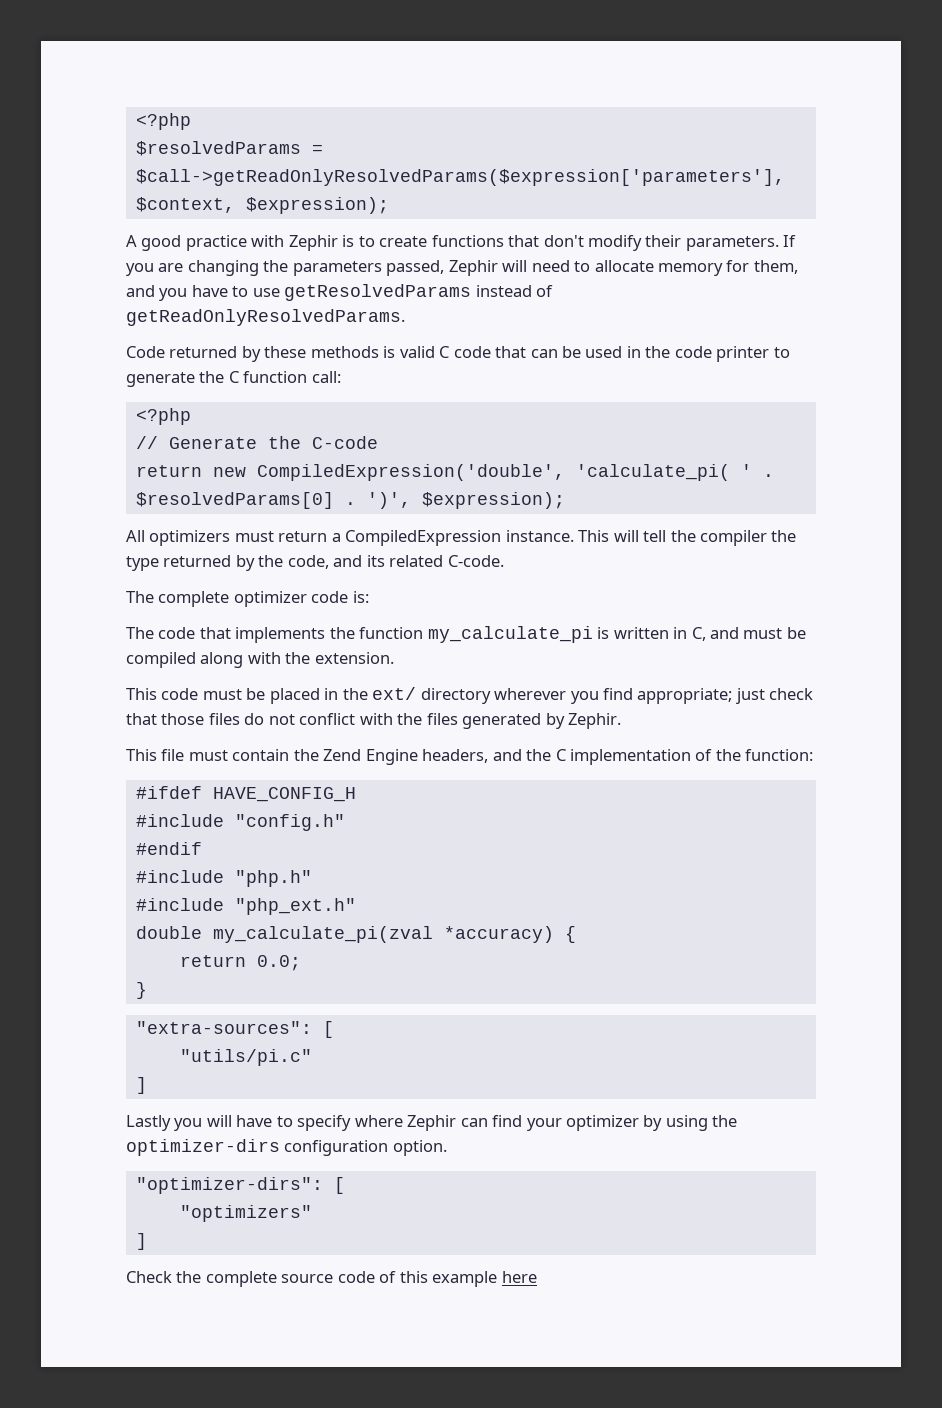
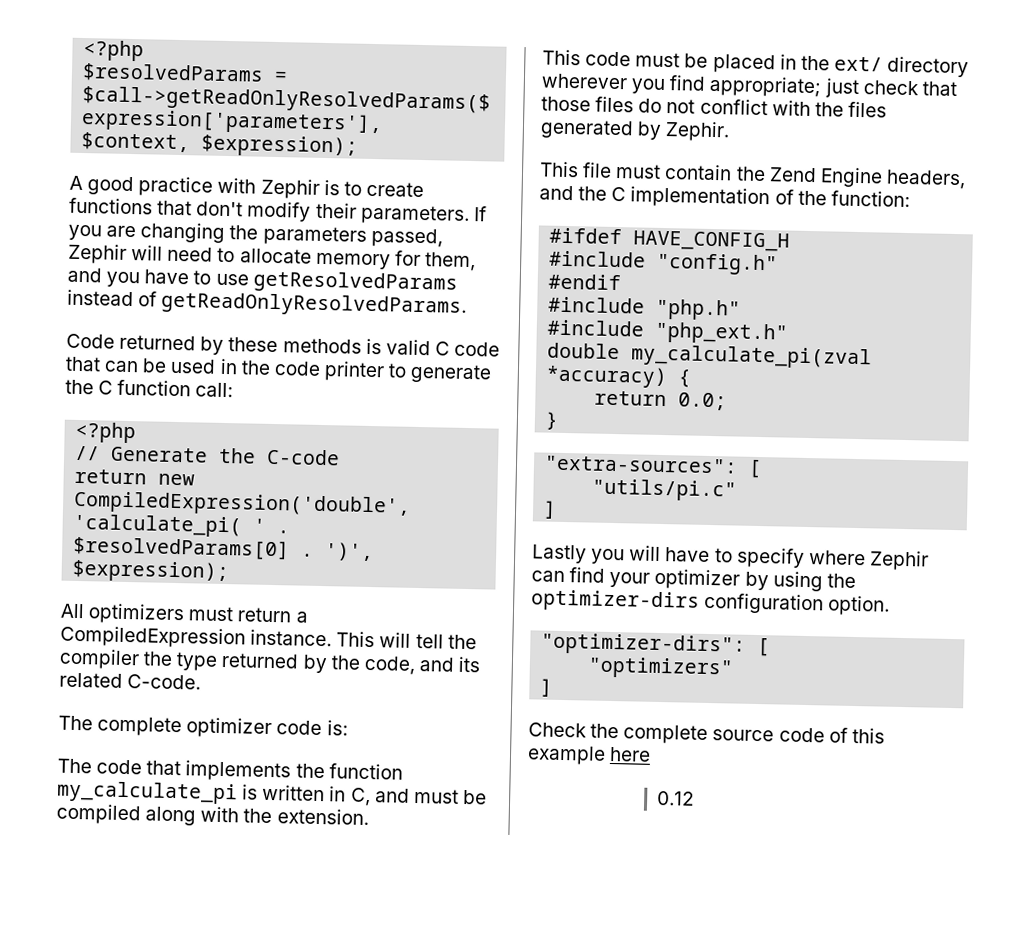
+ 0.12

